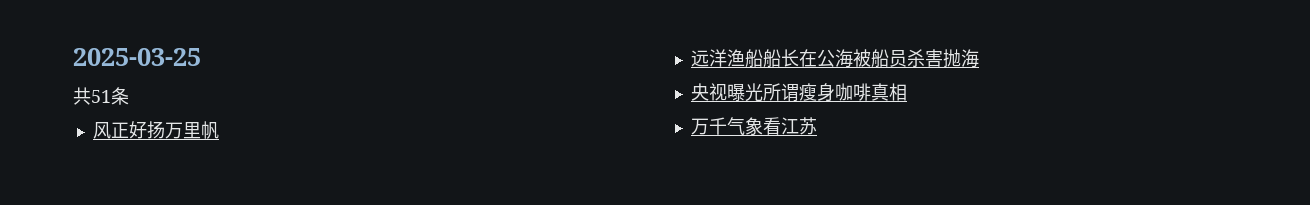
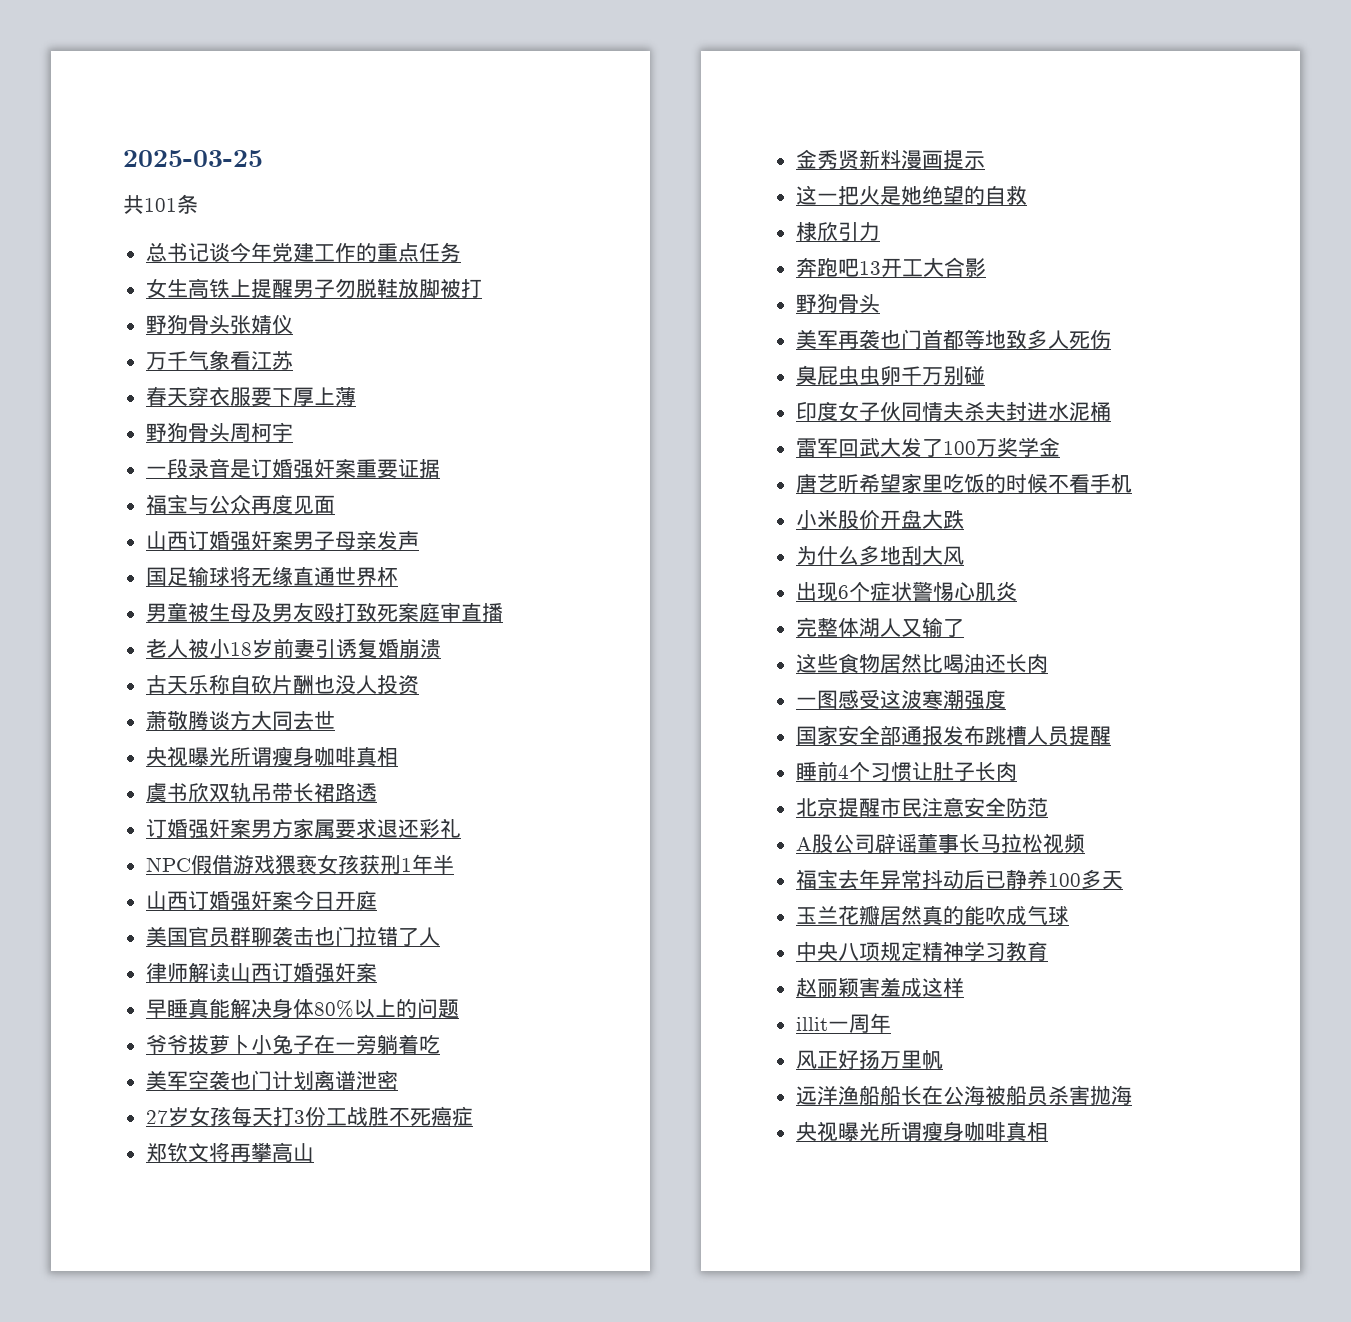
- 共51条
+ 共101条
+ 总书记谈今年党建工作的重点任务
+ 女生高铁上提醒男子勿脱鞋放脚被打
+ 野狗骨头张婧仪
+ 万千气象看江苏
+ 春天穿衣服要下厚上薄
+ 野狗骨头周柯宇
+ 一段录音是订婚强奸案重要证据
+ 福宝与公众再度见面
+ 山西订婚强奸案男子母亲发声
+ 国足输球将无缘直通世界杯
+ 男童被生母及男友殴打致死案庭审直播
+ 老人被小18岁前妻引诱复婚崩溃
+ 古天乐称自砍片酬也没人投资
+ 萧敬腾谈方大同去世
+ 央视曝光所谓瘦身咖啡真相
+ 虞书欣双轨吊带长裙路透
+ 订婚强奸案男方家属要求退还彩礼
+ NPC假借游戏猥亵女孩获刑1年半
+ 山西订婚强奸案今日开庭
+ 美国官员群聊袭击也门拉错了人
+ 律师解读山西订婚强奸案
+ 早睡真能解决身体80%以上的问题
+ 爷爷拔萝卜小兔子在一旁躺着吃
+ 美军空袭也门计划离谱泄密
+ 27岁女孩每天打3份工战胜不死癌症
+ 郑钦文将再攀高山
+ 金秀贤新料漫画提示
+ 这一把火是她绝望的自救
+ 棣欣引力
+ 奔跑吧13开工大合影
+ 野狗骨头
+ 美军再袭也门首都等地致多人死伤
+ 臭屁虫虫卵千万别碰
+ 印度女子伙同情夫杀夫封进水泥桶
+ 雷军回武大发了100万奖学金
+ 唐艺昕希望家里吃饭的时候不看手机
+ 小米股价开盘大跌
+ 为什么多地刮大风
+ 出现6个症状警惕心肌炎
+ 完整体湖人又输了
+ 这些食物居然比喝油还长肉
+ 一图感受这波寒潮强度
+ 国家安全部通报发布跳槽人员提醒
+ 睡前4个习惯让肚子长肉
+ 北京提醒市民注意安全防范
+ A股公司辟谣董事长马拉松视频
+ 福宝去年异常抖动后已静养100多天
+ 玉兰花瓣居然真的能吹成气球
+ 中央八项规定精神学习教育
+ 赵丽颖害羞成这样
+ illit一周年
- 万千气象看江苏

